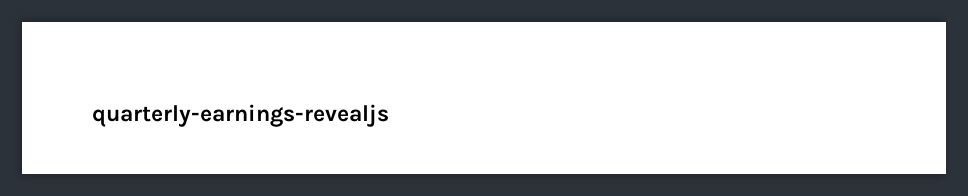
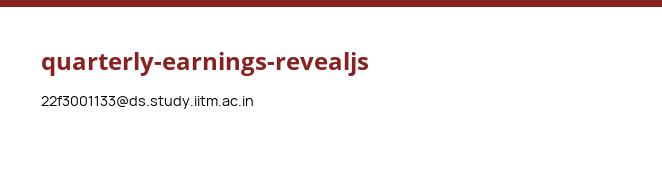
+ 22f3001133@ds.study.iitm.ac.in

